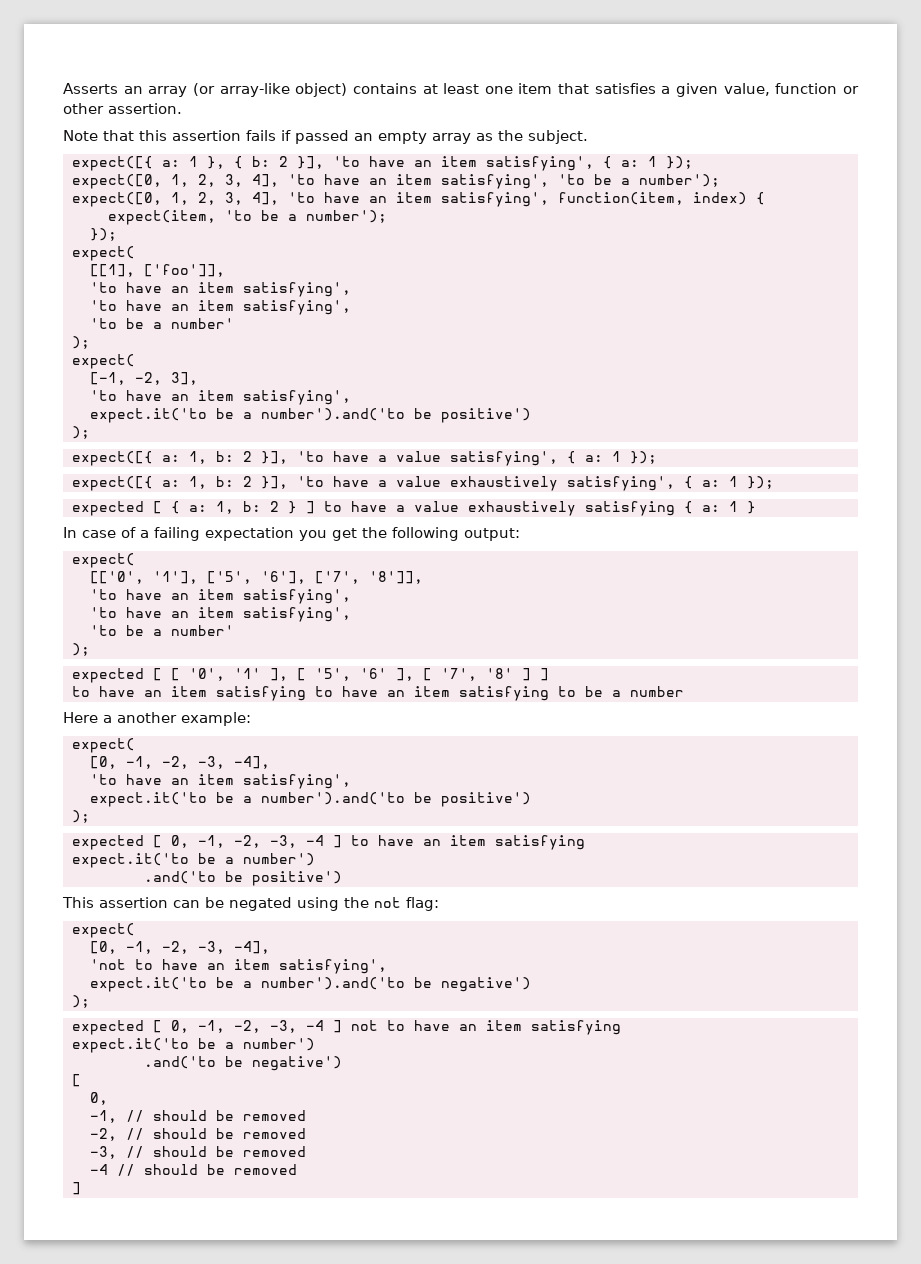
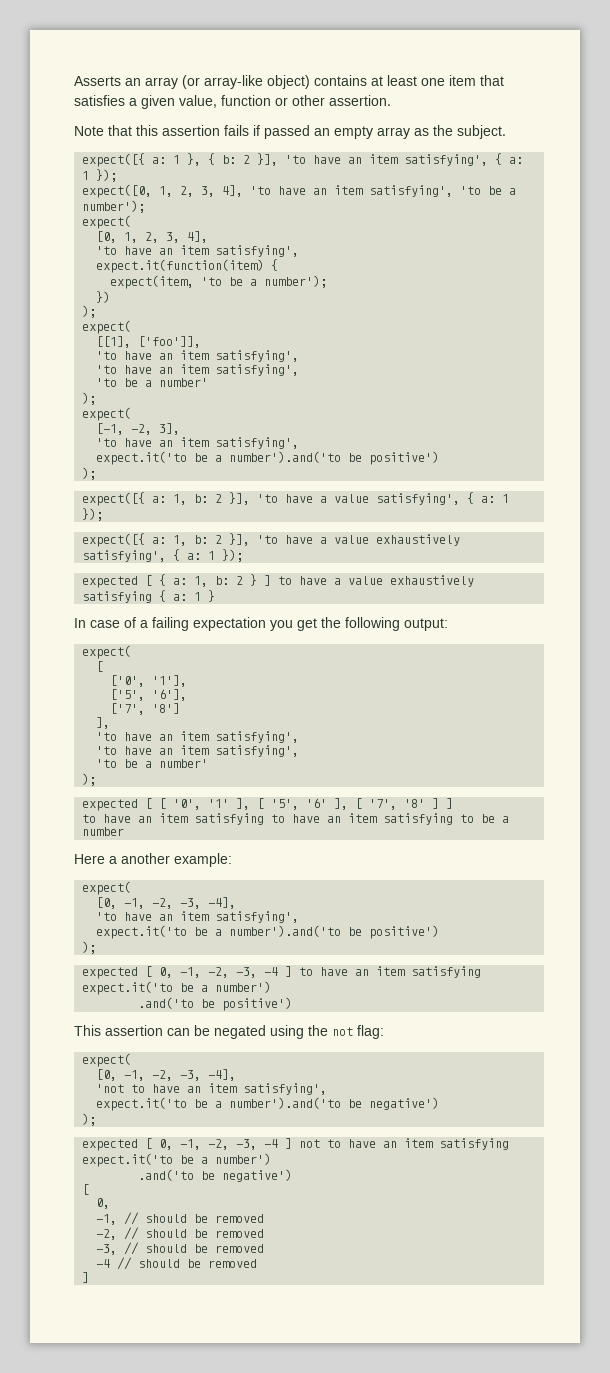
  expect([0, 1, 2, 3, 4], 'to have an item satisfying', 'to be a number');
- expect([0, 1, 2, 3, 4], 'to have an item satisfying', function(item, index) {
+ expect(
+ [0, 1, 2, 3, 4],
+ 'to have an item satisfying',
+ expect.it(function(item) {
  expect(item, 'to be a number');
- });
+ })
+ );
  In case of a failing expectation you get the following output:
  expect(
- [['0', '1'], ['5', '6'], ['7', '8']],
+ [
+ ['0', '1'],
+ ['5', '6'],
+ ['7', '8']
+ ],

